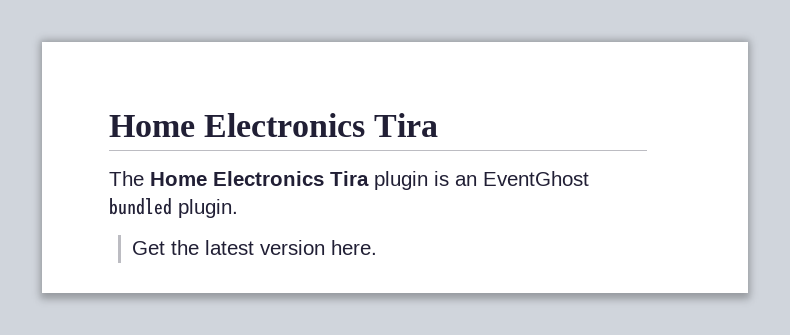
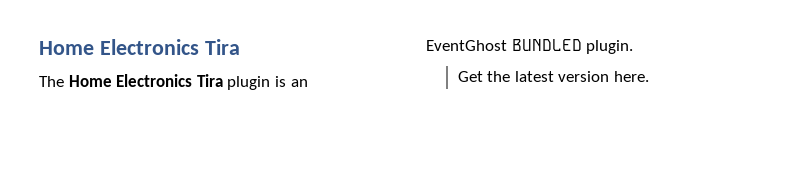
- The Home Electronics Tira plugin is an EventGhost bundled plugin.
+ The Home Electronics Tira plugin is an EventGhost BUNDLED plugin.

